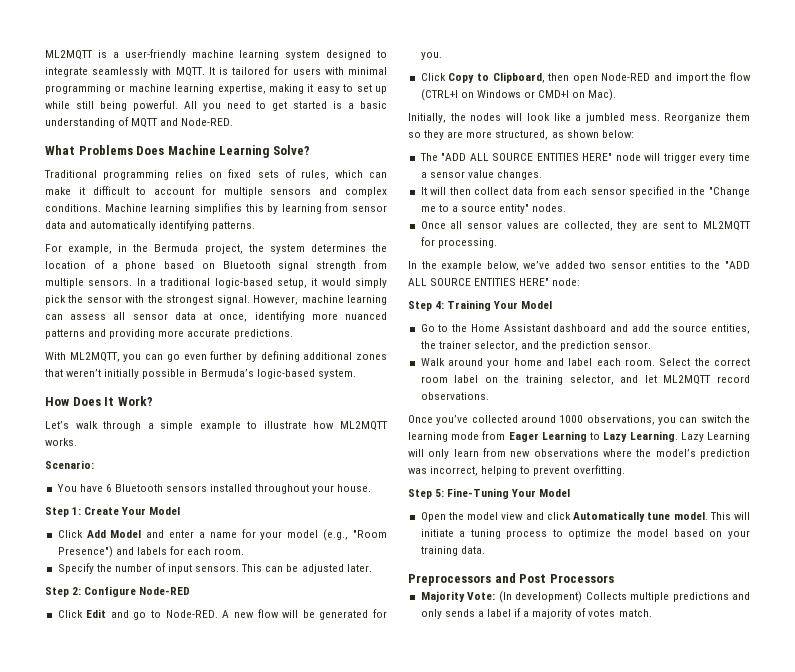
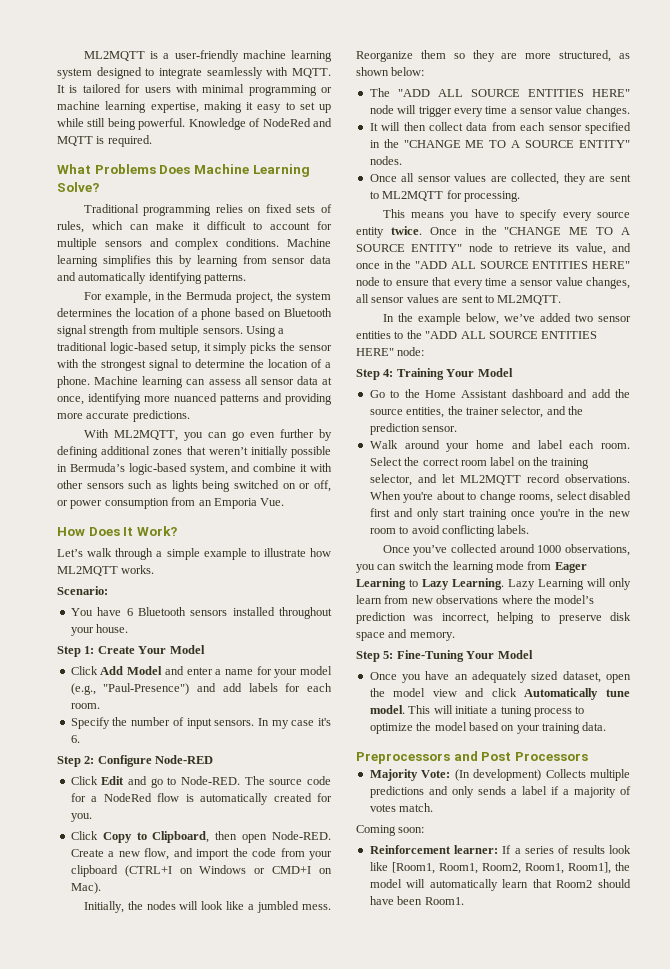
- All you need to get started is a basic understanding of MQTT and Node-RED.
+ Knowledge of NodeRed and MQTT is required.
- In a traditional logic-based setup, it would simply pick the sensor with the strongest signal. However, machine learning can assess all sensor data at once, identifying more nuanced patterns and providing more accurate predictions.
+ Using a traditional logic-based setup, it simply picks the sensor with the strongest signal to determine the location of a phone. Machine learning can assess all sensor data at once, identifying more nuanced patterns and providing more accurate predictions.
- With ML2MQTT, you can go even further by defining additional zones that weren’t initially possible in Bermuda’s logic-based system.
+ With ML2MQTT, you can go even further by defining additional zones that weren’t initially possible in Bermuda’s logic-based system, and combine it with other sensors such as lights being switched on or off, or power consumption from an Emporia Vue.
- Click Add Model and enter a name for your model (e.g., "Room Presence") and labels for each room.
+ Click Add Model and enter a name for your model (e.g., "Paul-Presence") and add labels for each room.
- This can be adjusted later.
+ In my case it's 6.
- A new flow will be generated for you.
+ The source code for a NodeRed flow is automatically created for you.
- Click Copy to Clipboard, then open Node-RED and import the flow (CTRL+I on Windows or CMD+I on Mac).
+ Click Copy to Clipboard, then open Node-RED. Create a new flow, and import the code from your clipboard (CTRL+I on Windows or CMD+I on Mac).
- It will then collect data from each sensor specified in the "Change me to a source entity" nodes.
+ It will then collect data from each sensor specified in the "CHANGE ME TO A SOURCE ENTITY" nodes.
+ This means you have to specify every source entity twice. Once in the "CHANGE ME TO A SOURCE ENTITY" node to retrieve its value, and once in the "ADD ALL SOURCE ENTITIES HERE" node to ensure that every time a sensor value changes, all sensor values are sent to ML2MQTT.
+ When you're about to change rooms, select disabled first and only start training once you're in the new room to avoid conflicting labels.
- Lazy Learning will only learn from new observations where the model’s prediction was incorrect, helping to prevent overfitting.
+ Lazy Learning will only learn from new observations where the model’s prediction was incorrect, helping to preserve disk space and memory.
- Open the model view and click Automatically tune model.
+ Once you have an adequately sized dataset, open the model view and click Automatically tune model.
+ Coming soon:
+ Reinforcement learner: If a series of results look like [Room1, Room1, Room2, Room1, Room1], the model will automatically learn that Room2 should have been Room1.

